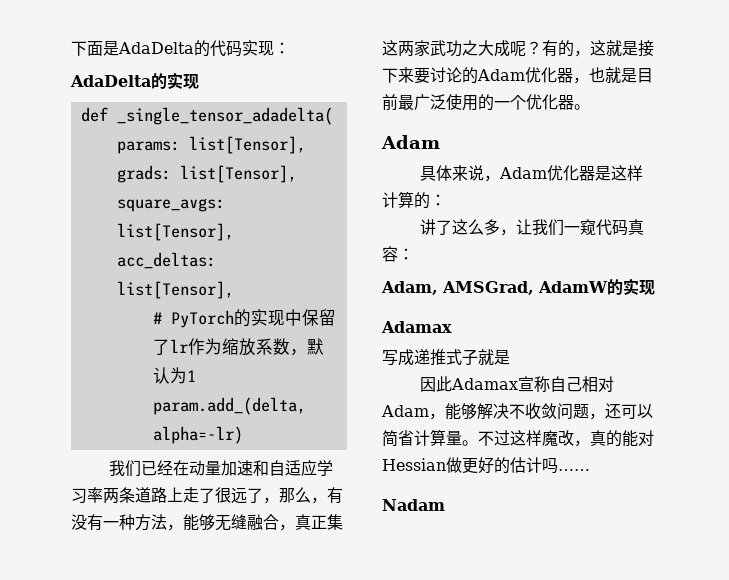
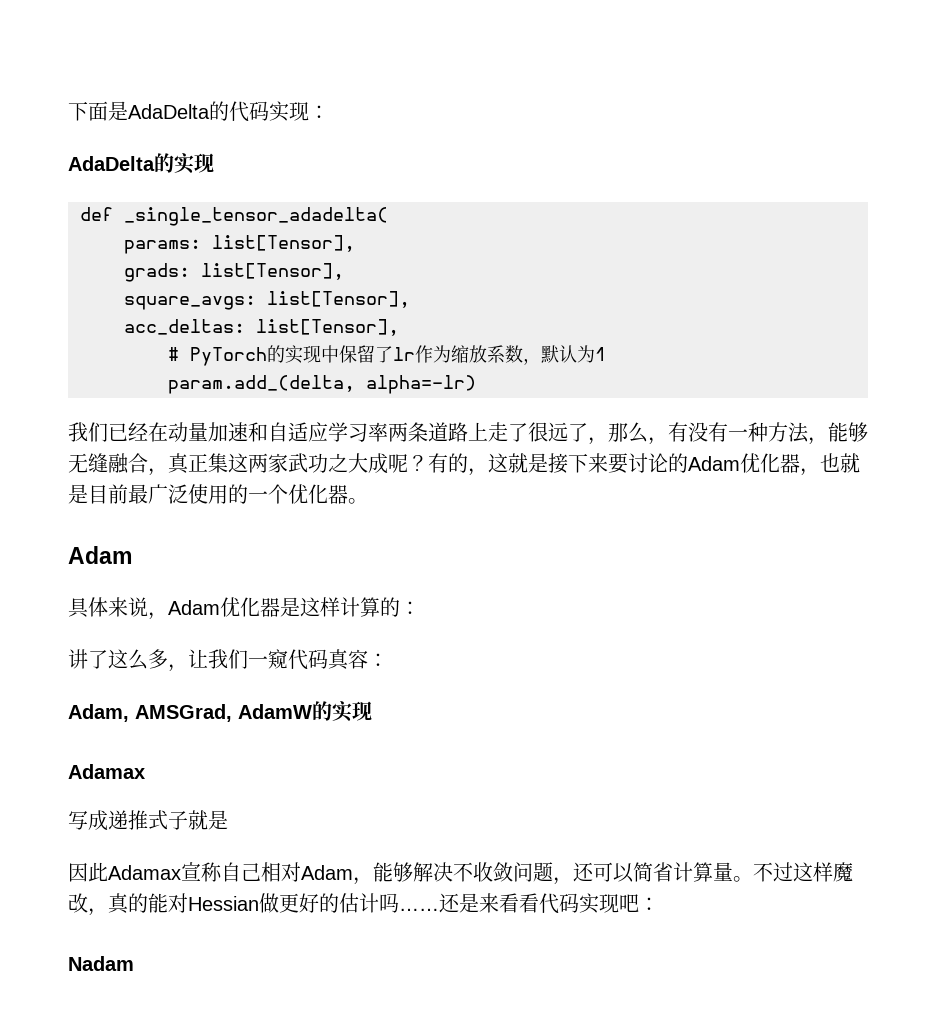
+ 还是来看看代码实现吧：

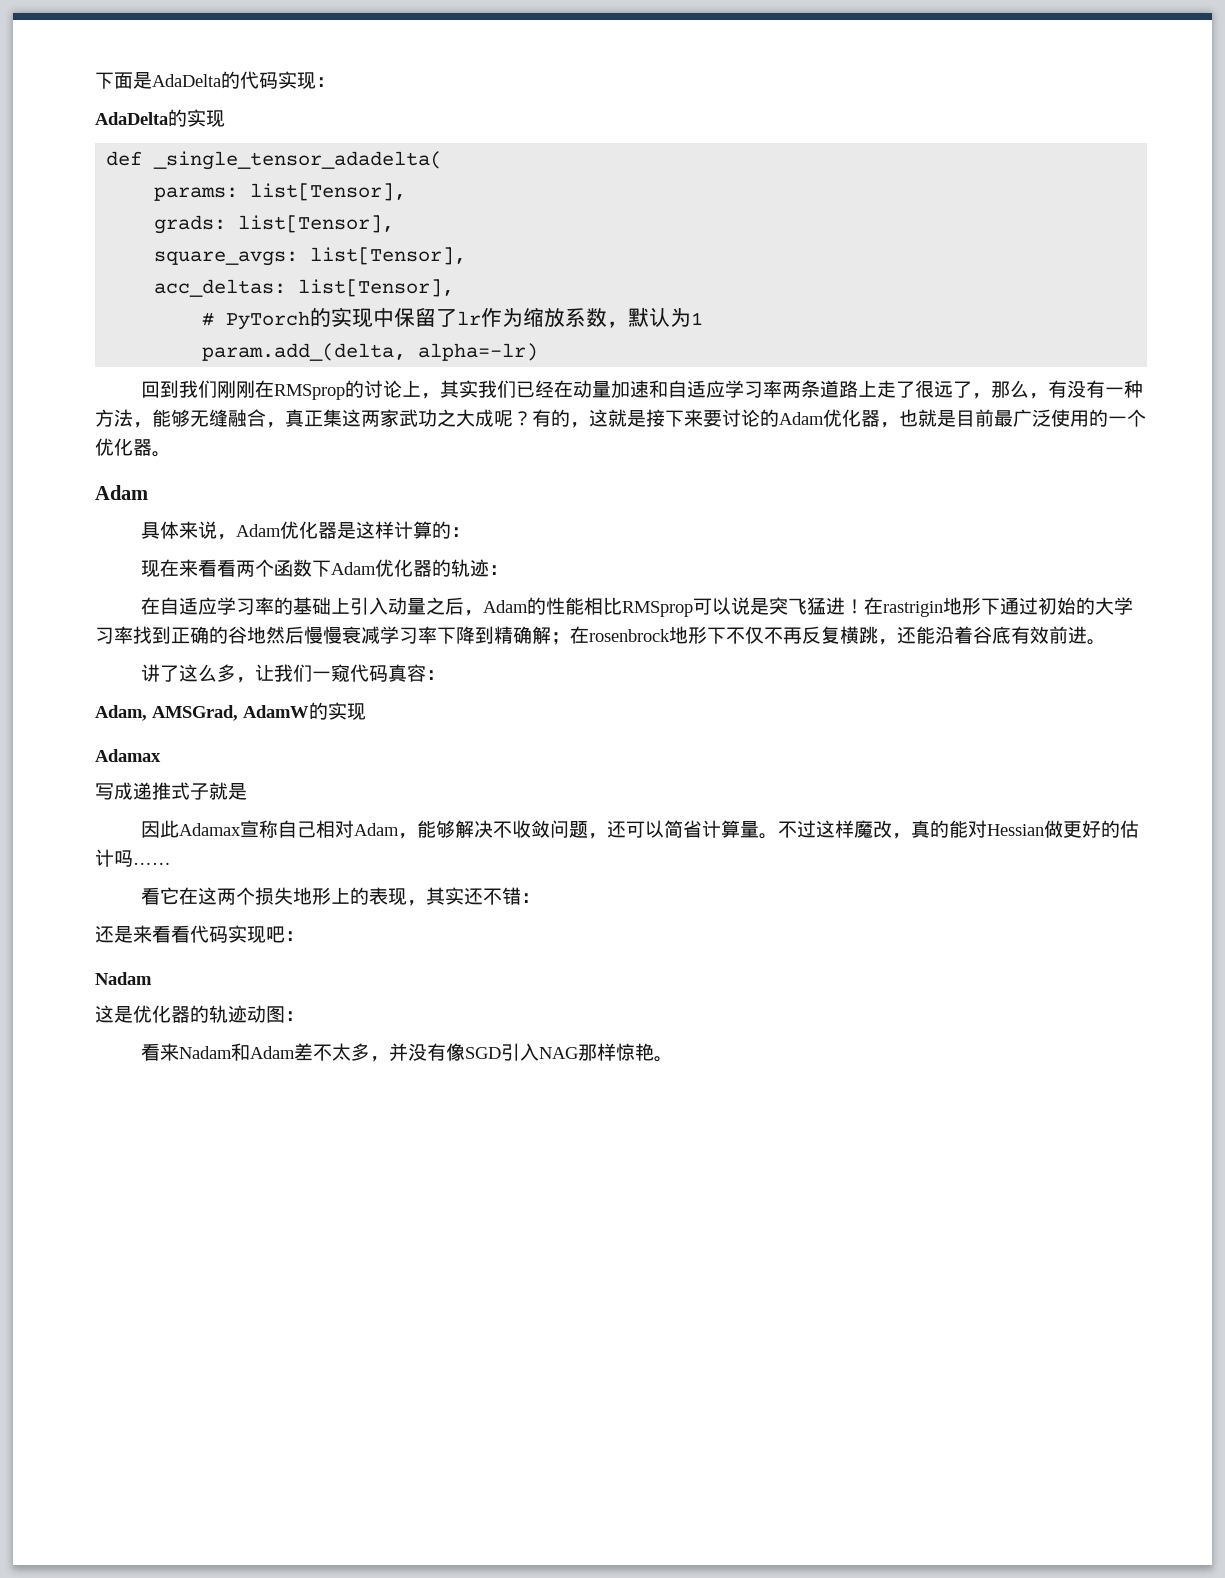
- 我们已经在动量加速和自适应学习率两条道路上走了很远了，那么，有没有一种方法，能够无缝融合，真正集这两家武功之大成呢？
+ 回到我们刚刚在RMSprop的讨论上，其实我们已经在动量加速和自适应学习率两条道路上走了很远了，那么，有没有一种方法，能够无缝融合，真正集这两家武功之大成呢？
+ 现在来看看两个函数下Adam优化器的轨迹：
+ 在自适应学习率的基础上引入动量之后，Adam的性能相比RMSprop可以说是突飞猛进！在rastrigin地形下通过初始的大学习率找到正确的谷地然后慢慢衰减学习率下降到精确解；在rosenbrock地形下不仅不再反复横跳，还能沿着谷底有效前进。
- 不过这样魔改，真的能对Hessian做更好的估计吗……还是来看看代码实现吧：
+ 不过这样魔改，真的能对Hessian做更好的估计吗……
+ 看它在这两个损失地形上的表现，其实还不错：
+ 还是来看看代码实现吧：
+ 这是优化器的轨迹动图：
+ 看来Nadam和Adam差不太多，并没有像SGD引入NAG那样惊艳。

